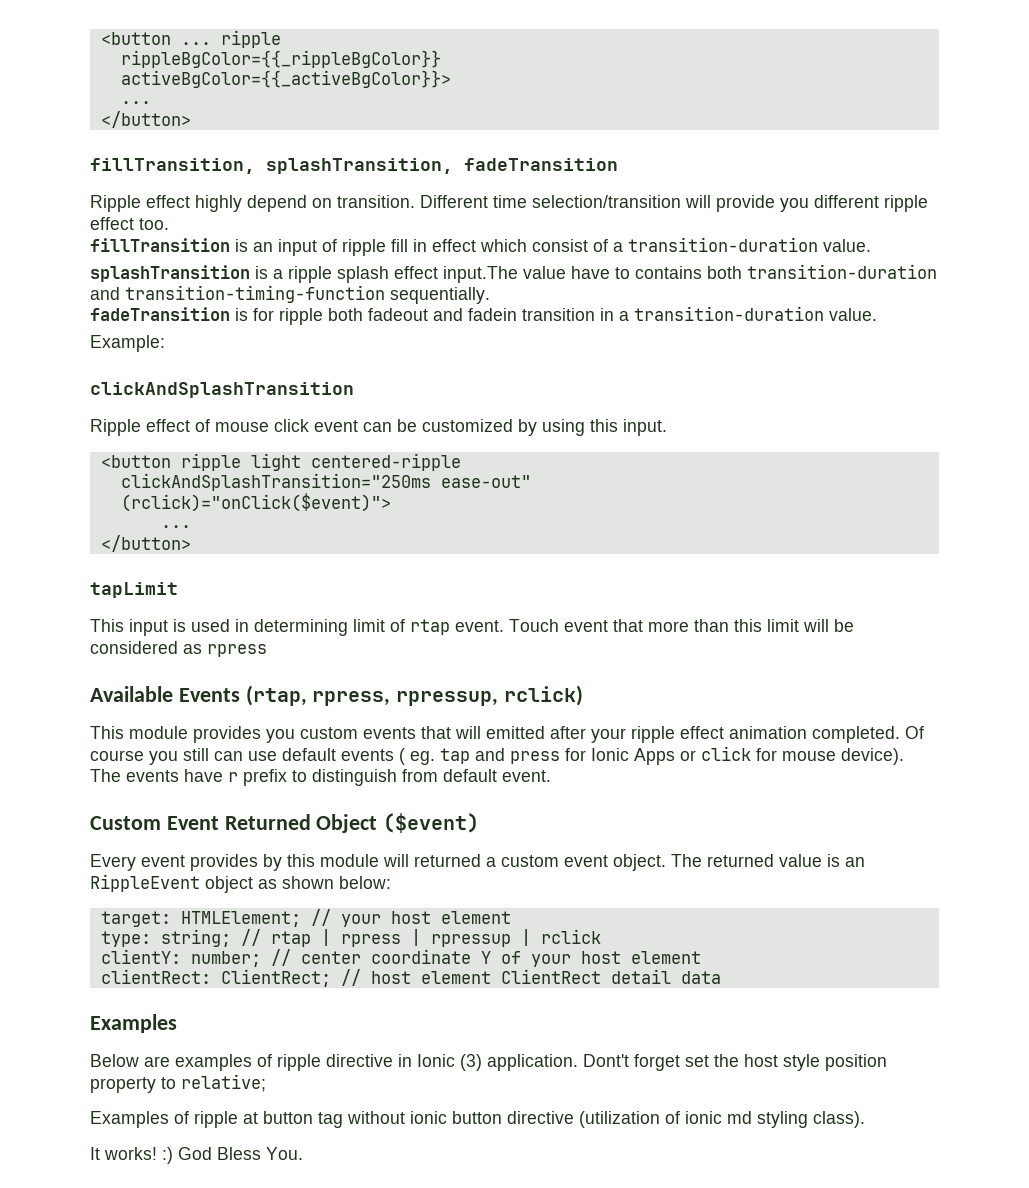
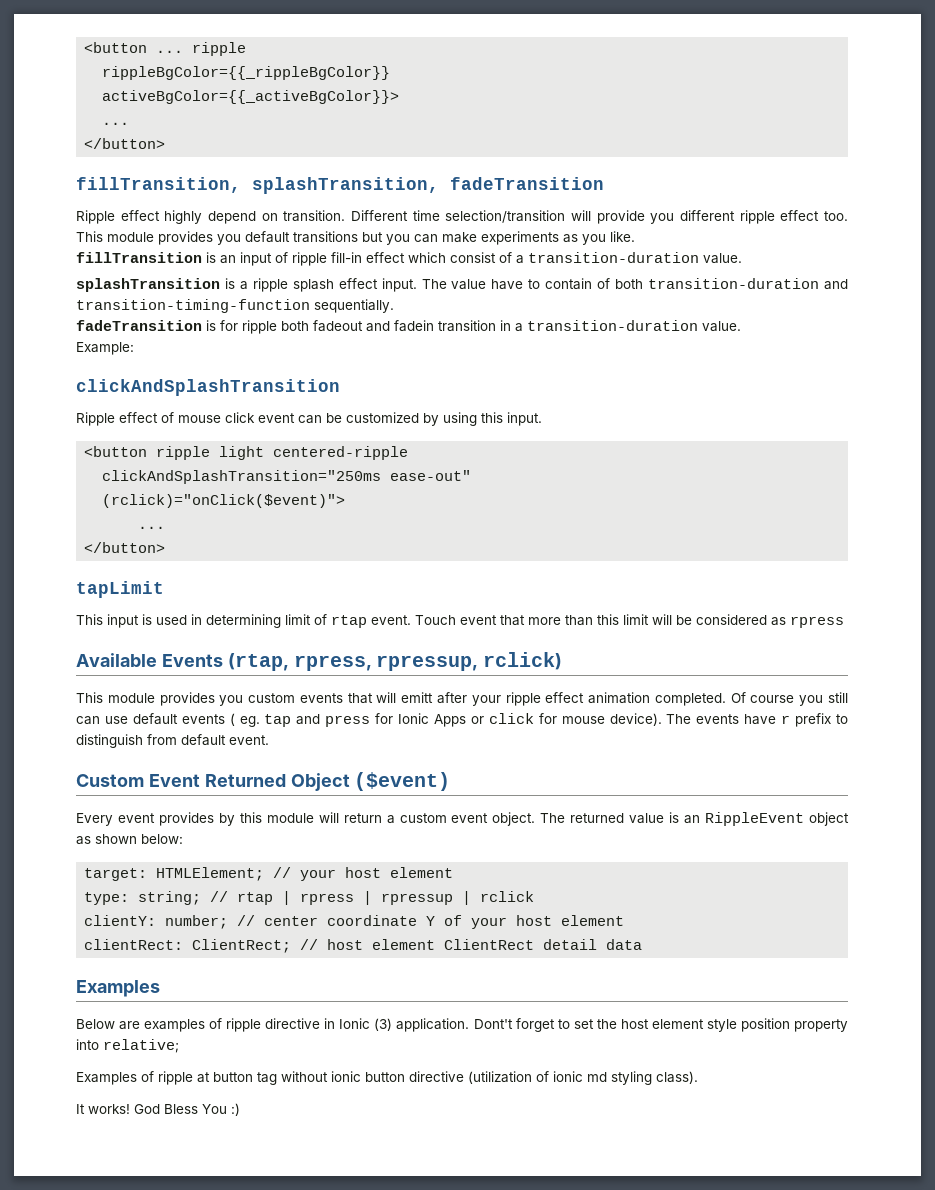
+ This module provides you default transitions but you can make experiments as you like.
- fillTransition is an input of ripple fill in effect which consist of a transition-duration value.
+ fillTransition is an input of ripple fill-in effect which consist of a transition-duration value.
- splashTransition is a ripple splash effect input.The value have to contains both transition-duration and transition-timing-function sequentially.
+ splashTransition is a ripple splash effect input. The value have to contain of both transition-duration and transition-timing-function sequentially.
- This module provides you custom events that will emitted after your ripple effect animation completed.
+ This module provides you custom events that will emitt after your ripple effect animation completed.
- Every event provides by this module will returned a custom event object.
+ Every event provides by this module will return a custom event object.
- Dont't forget set the host style position property to relative;
+ Dont't forget to set the host element style position property into relative;
- It works! :) God Bless You.
+ It works! God Bless You :)

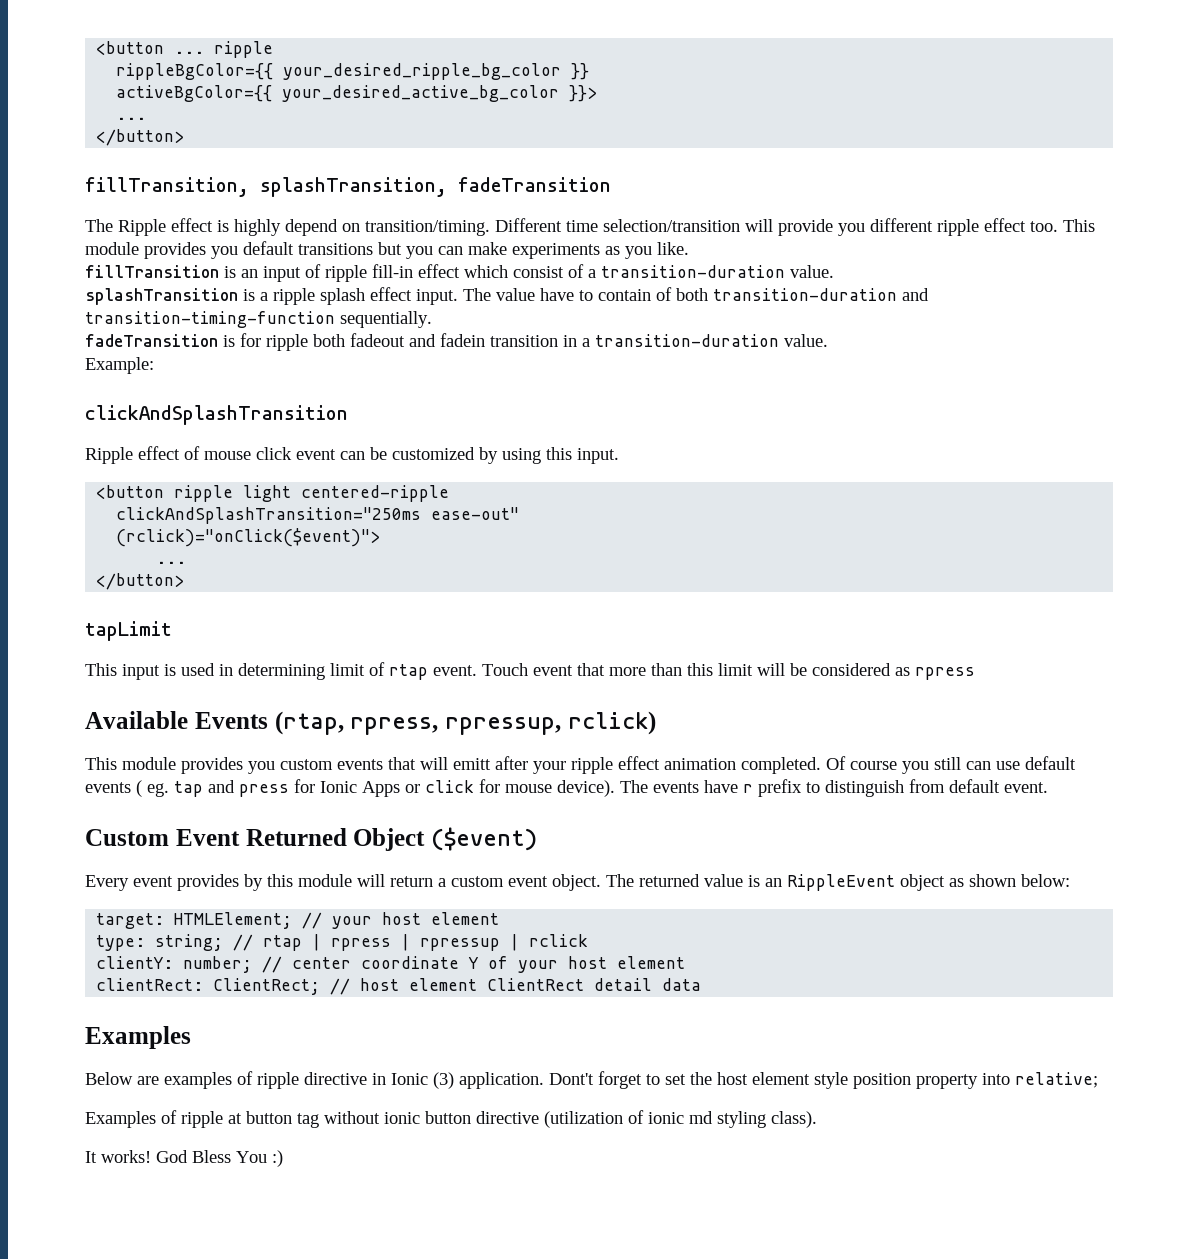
- rippleBgColor={{_rippleBgColor}}
- activeBgColor={{_activeBgColor}}>
+ rippleBgColor={{ your_desired_ripple_bg_color }}
+ activeBgColor={{ your_desired_active_bg_color }}>
- Ripple effect highly depend on transition.
+ The Ripple effect is highly depend on transition/timing.

